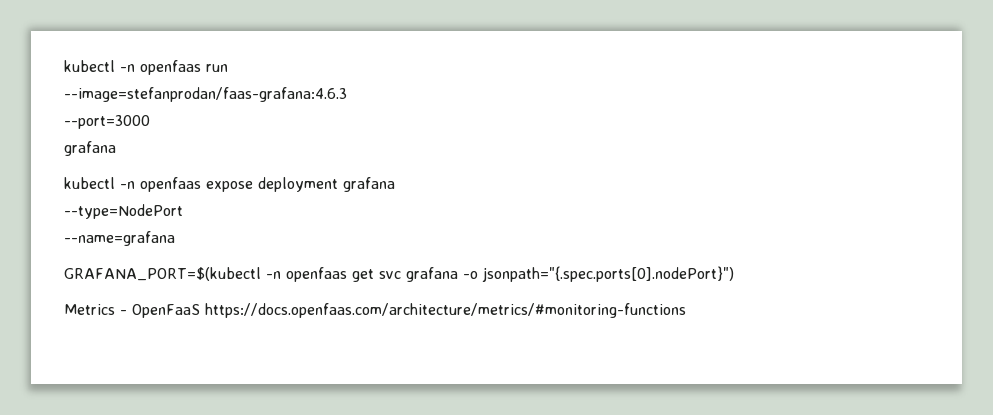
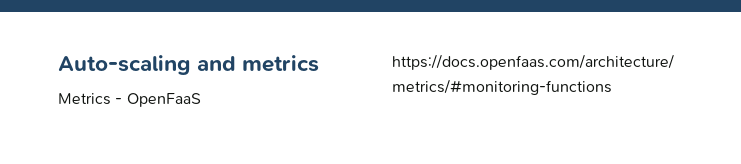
- kubectl -n openfaas run
- --image=stefanprodan/faas-grafana:4.6.3
- --port=3000
- grafana
- kubectl -n openfaas expose deployment grafana
- --type=NodePort
- --name=grafana
- GRAFANA_PORT=$(kubectl -n openfaas get svc grafana -o jsonpath="{.spec.ports[0].nodePort}")
+ Auto-scaling and metrics

